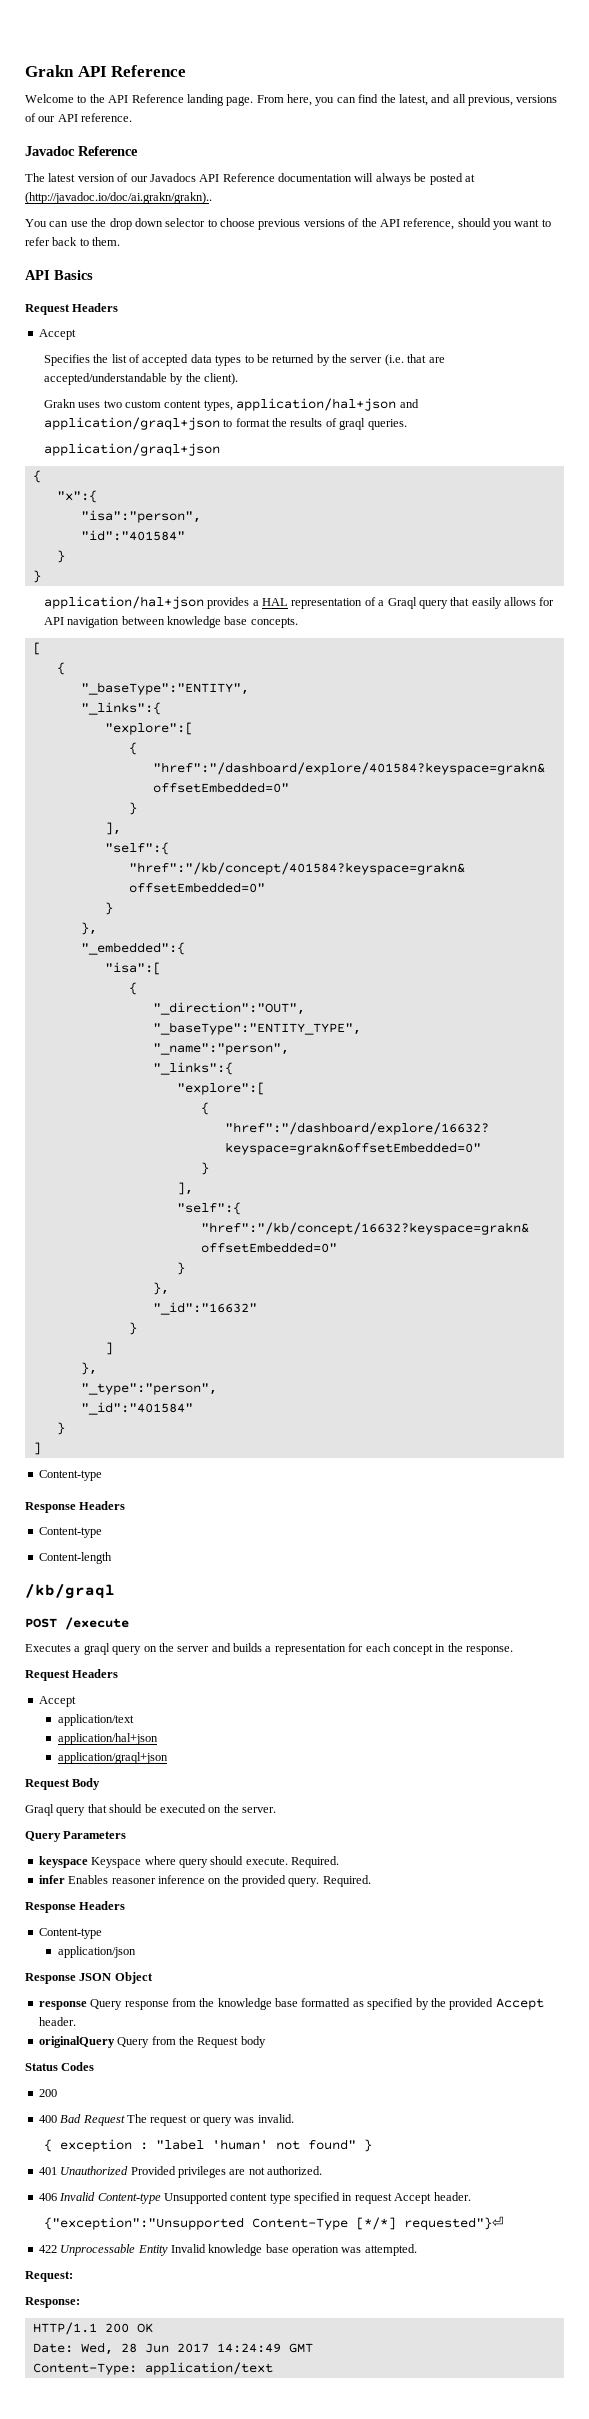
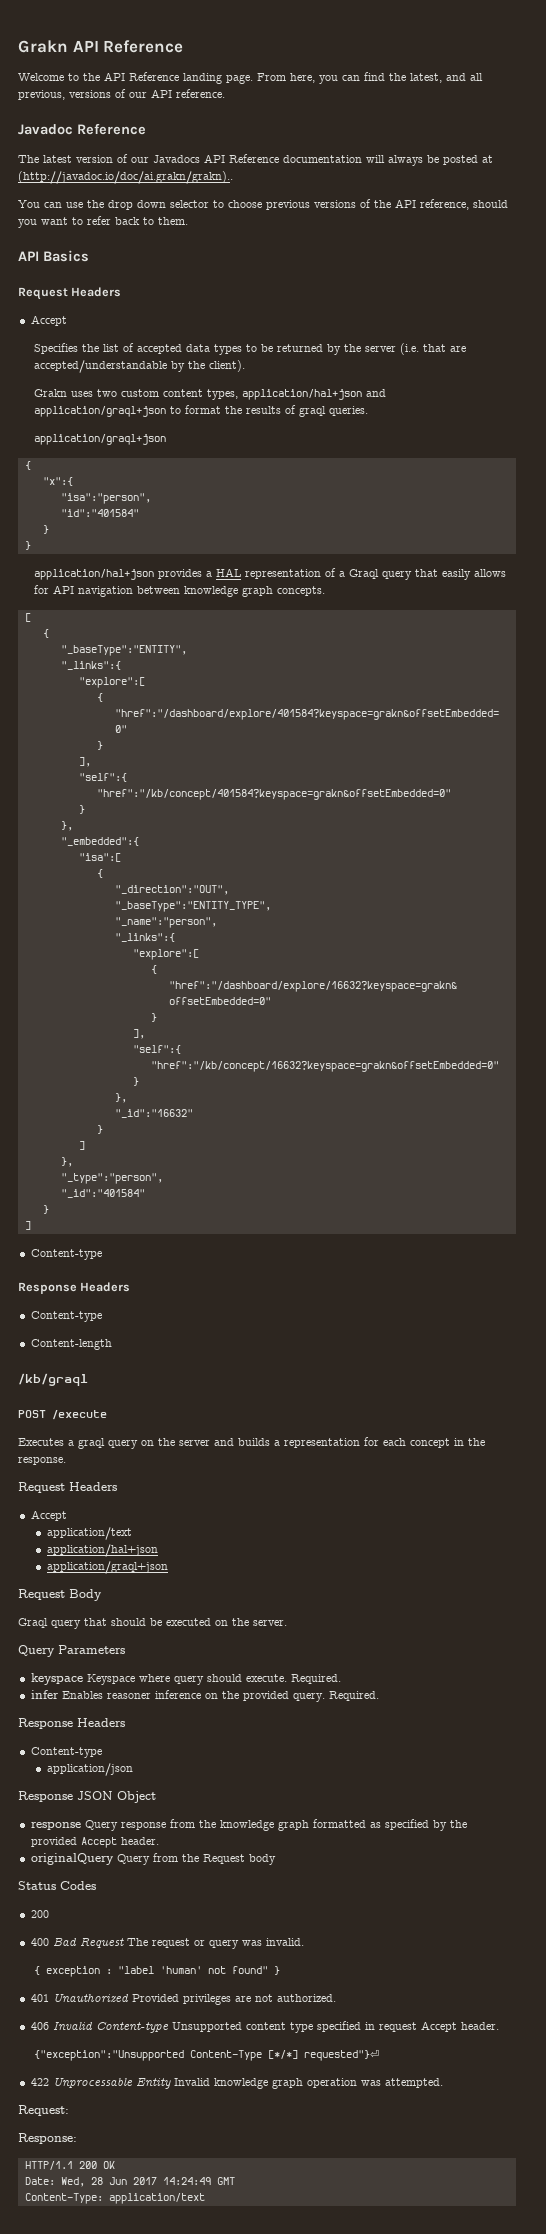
- application/hal+json provides a HAL representation of a Graql query that easily allows for API navigation between knowledge base concepts.
+ application/hal+json provides a HAL representation of a Graql query that easily allows for API navigation between knowledge graph concepts.
- response Query response from the knowledge base formatted as specified by the provided Accept header.
+ response Query response from the knowledge graph formatted as specified by the provided Accept header.
- 422 Unprocessable Entity Invalid knowledge base operation was attempted.
+ 422 Unprocessable Entity Invalid knowledge graph operation was attempted.

